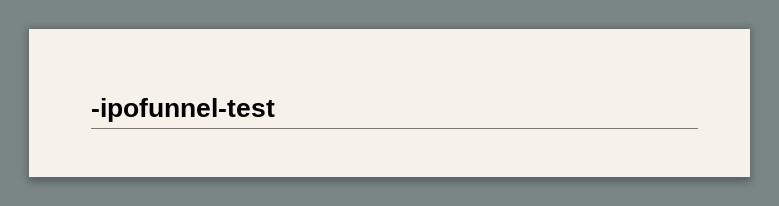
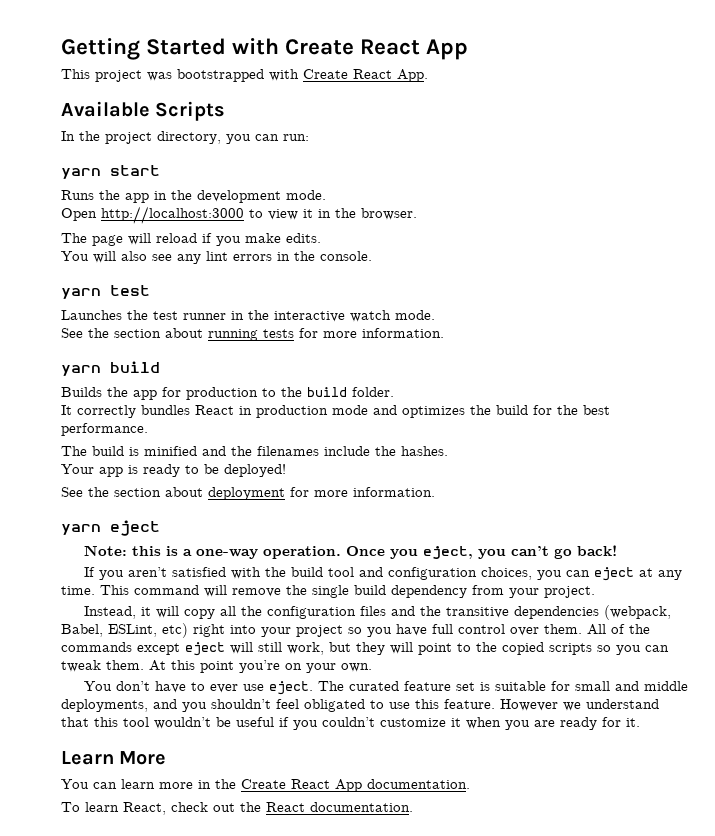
- -ipofunnel-test
+ Getting Started with Create React App
+ This project was bootstrapped with Create React App.
+ Available Scripts
+ In the project directory, you can run:
+ yarn start
+ Runs the app in the development mode.
+ Open http://localhost:3000 to view it in the browser.
+ The page will reload if you make edits.
+ You will also see any lint errors in the console.
+ yarn test
+ Launches the test runner in the interactive watch mode.
+ See the section about running tests for more information.
+ yarn build
+ Builds the app for production to the build folder.
+ It correctly bundles React in production mode and optimizes the build for the best performance.
+ The build is minified and the filenames include the hashes.
+ Your app is ready to be deployed!
+ See the section about deployment for more information.
+ yarn eject
+ Note: this is a one-way operation. Once you eject, you can’t go back!
+ If you aren’t satisfied with the build tool and configuration choices, you can eject at any time. This command will remove the single build dependency from your project.
+ Instead, it will copy all the configuration files and the transitive dependencies (webpack, Babel, ESLint, etc) right into your project so you have full control over them. All of the commands except eject will still work, but they will point to the copied scripts so you can tweak them. At this point you’re on your own.
+ You don’t have to ever use eject. The curated feature set is suitable for small and middle deployments, and you shouldn’t feel obligated to use this feature. However we understand that this tool wouldn’t be useful if you couldn’t customize it when you are ready for it.
+ Learn More
+ You can learn more in the Create React App documentation.
+ To learn React, check out the React documentation.

